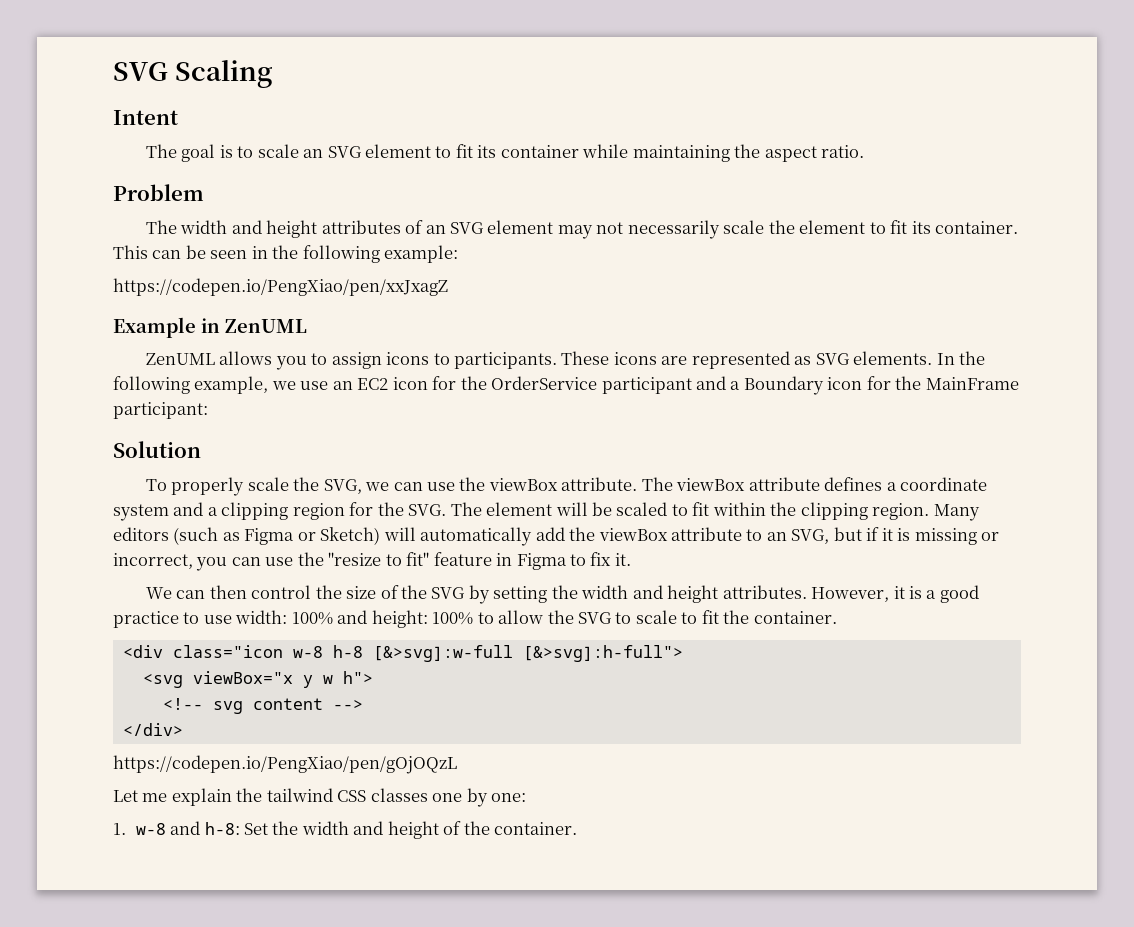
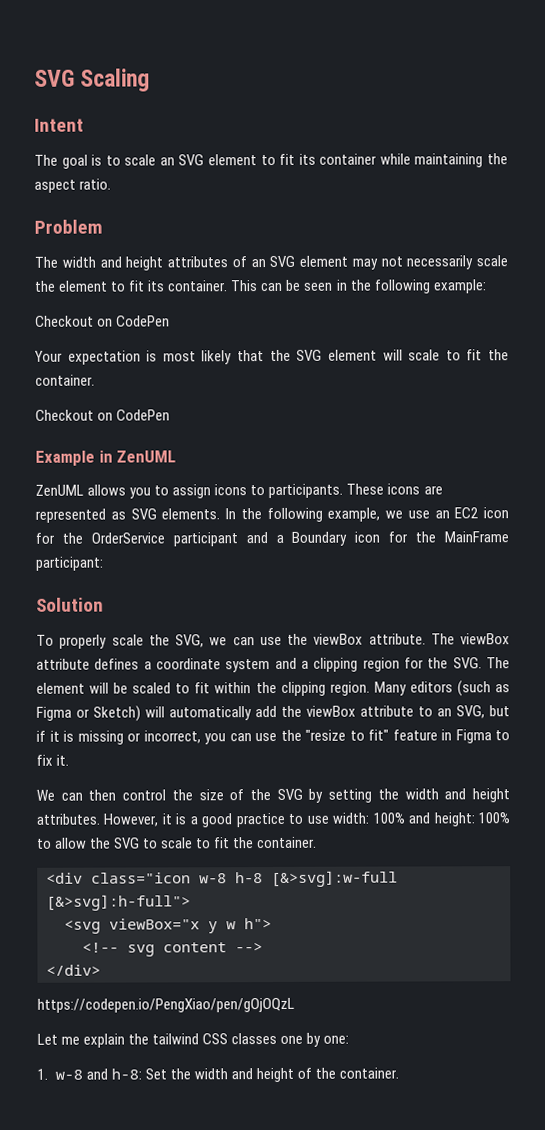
  This can be seen in the following example:
- https://codepen.io/PengXiao/pen/xxJxagZ
+ Checkout on CodePen
+ Your expectation is most likely that the SVG element will scale to fit the container.
+ Checkout on CodePen

